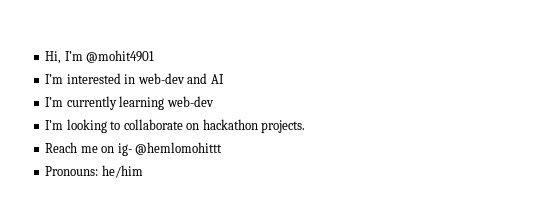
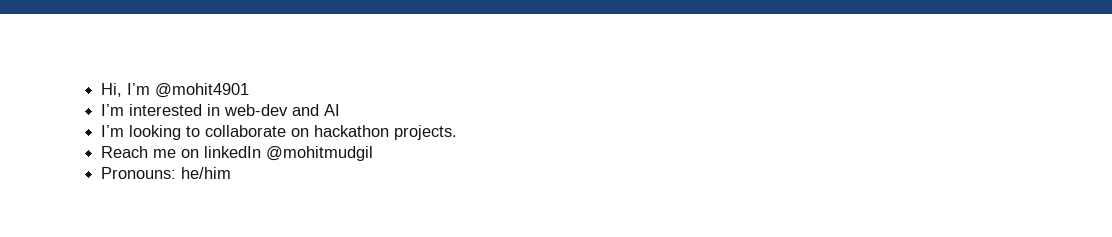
- I’m currently learning web-dev
- Reach me on ig- @hemlomohittt
+ Reach me on linkedIn @mohitmudgil

